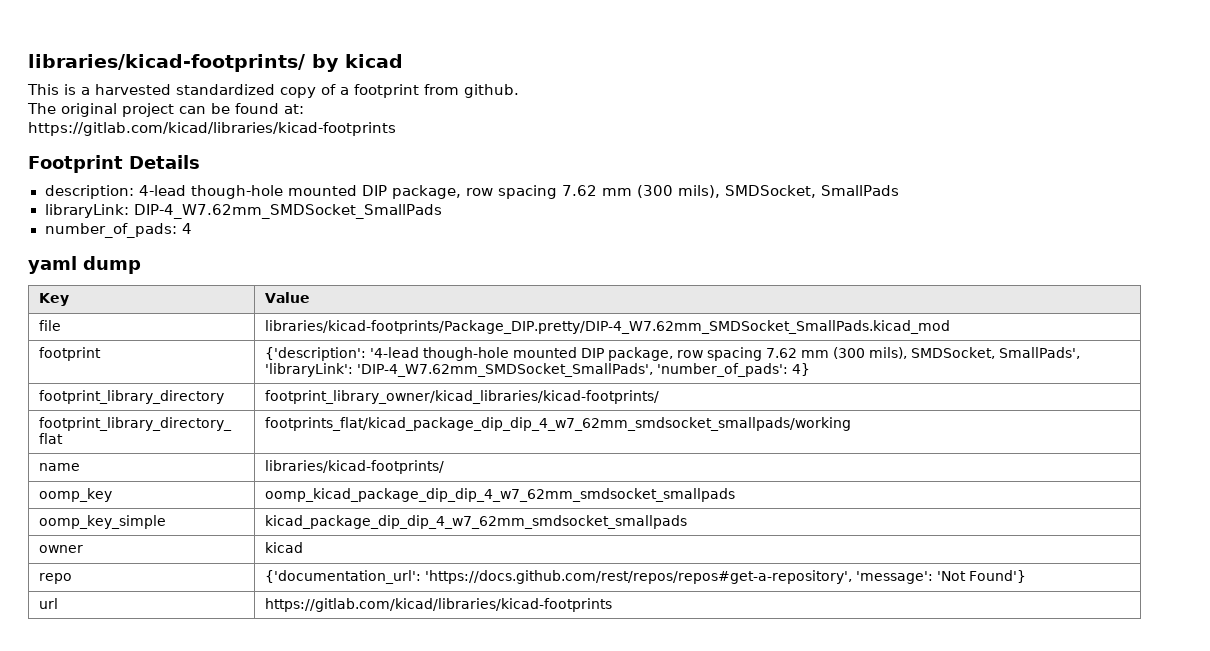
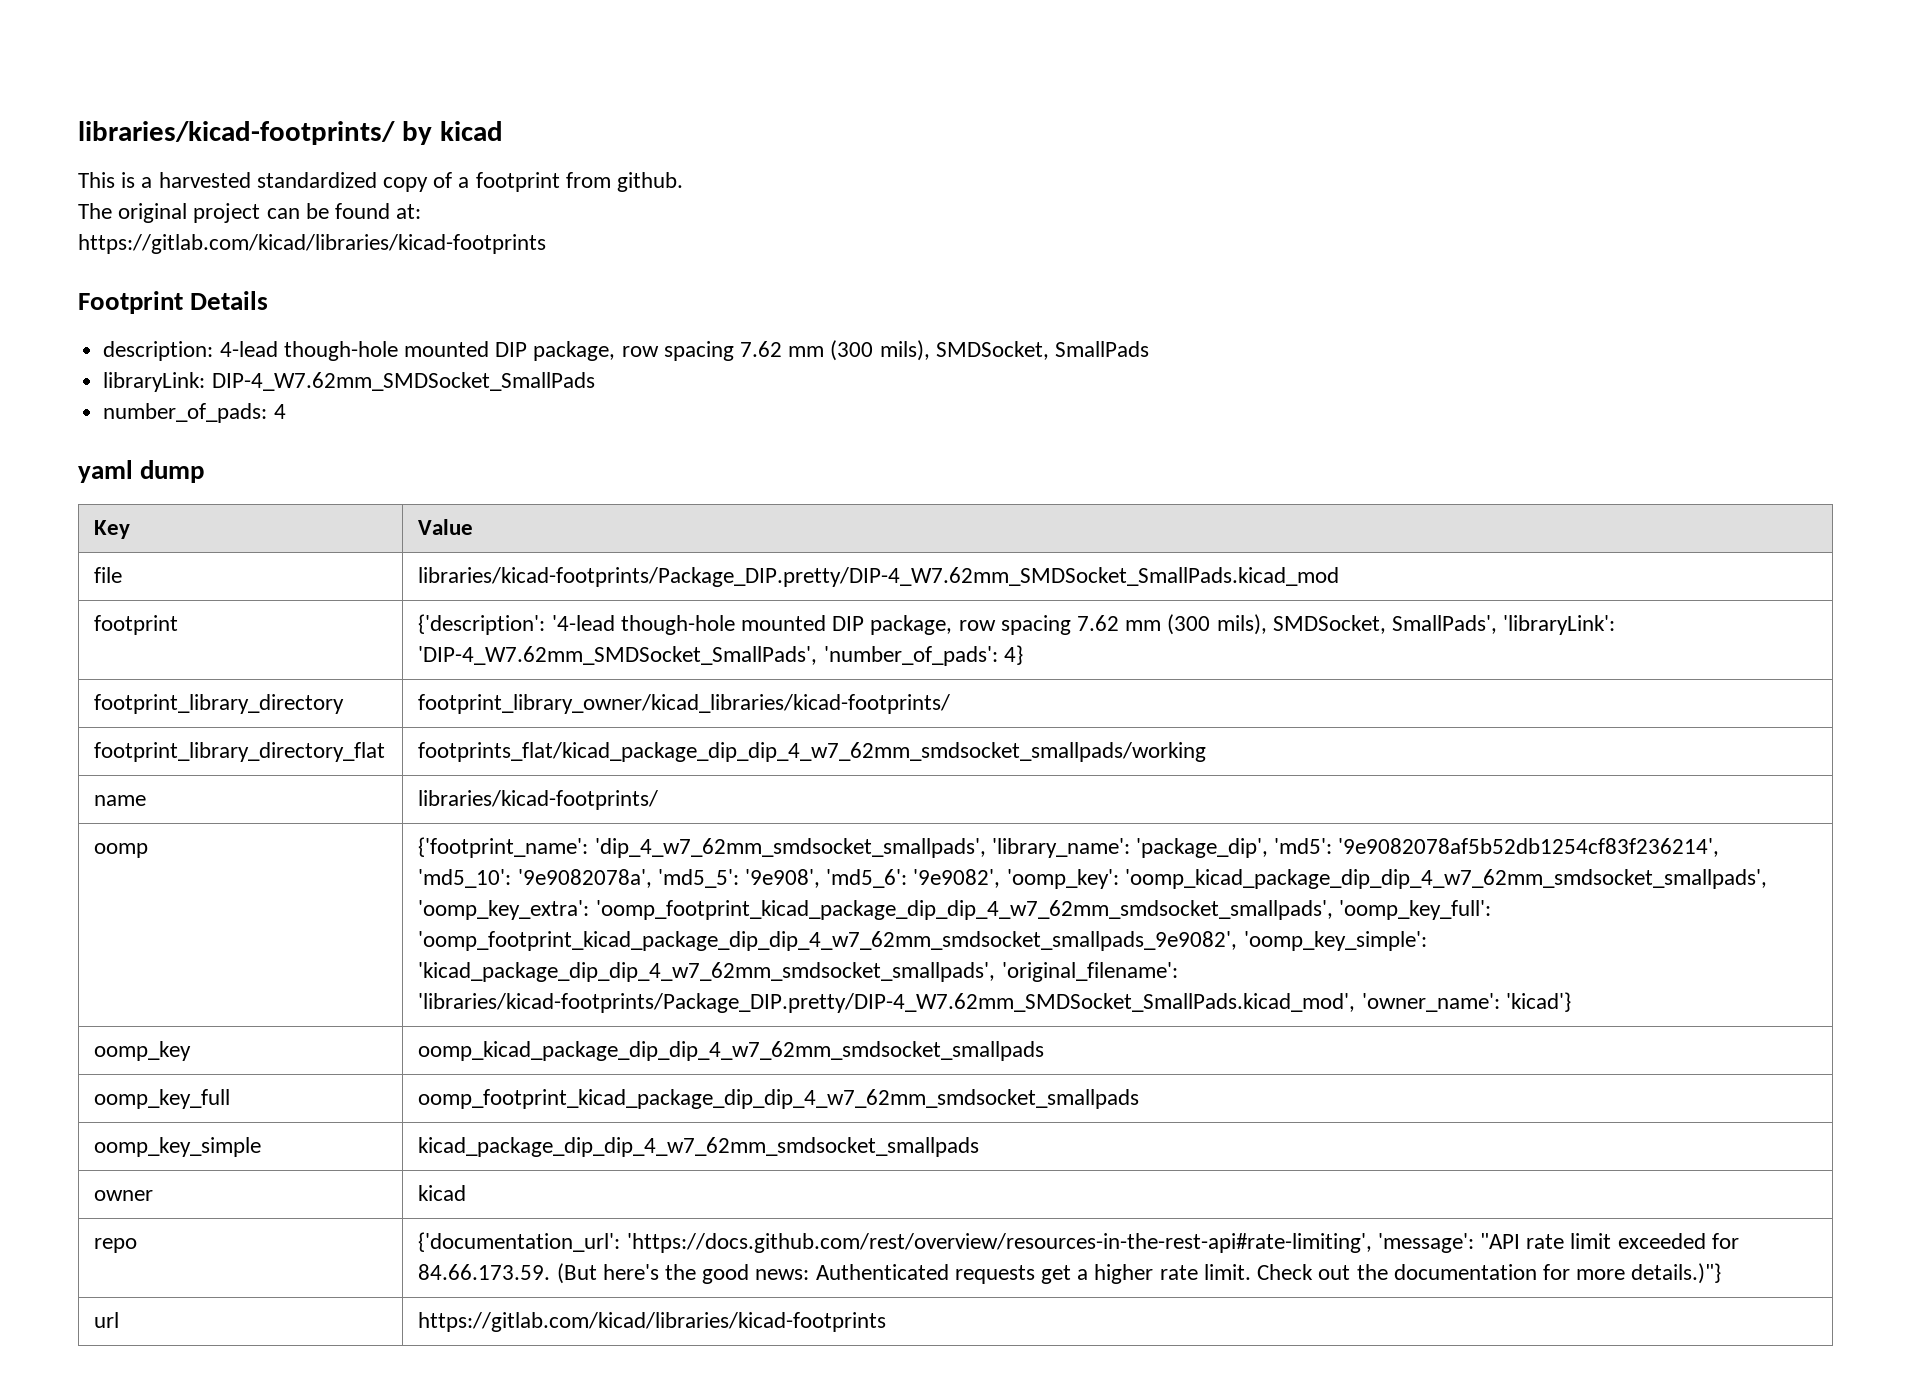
+ oomp | {'footprint_name': 'dip_4_w7_62mm_smdsocket_smallpads', 'library_name': 'package_dip', 'md5': '9e9082078af5b52db1254cf83f236214', 'md5_10': '9e9082078a', 'md5_5': '9e908', 'md5_6': '9e9082', 'oomp_key': 'oomp_kicad_package_dip_dip_4_w7_62mm_smdsocket_smallpads', 'oomp_key_extra': 'oomp_footprint_kicad_package_dip_dip_4_w7_62mm_smdsocket_smallpads', 'oomp_key_full': 'oomp_footprint_kicad_package_dip_dip_4_w7_62mm_smdsocket_smallpads_9e9082', 'oomp_key_simple': 'kicad_package_dip_dip_4_w7_62mm_smdsocket_smallpads', 'original_filename': 'libraries/kicad-footprints/Package_DIP.pretty/DIP-4_W7.62mm_SMDSocket_SmallPads.kicad_mod', 'owner_name': 'kicad'}
+ oomp_key_full | oomp_footprint_kicad_package_dip_dip_4_w7_62mm_smdsocket_smallpads
- repo | {'documentation_url': 'https://docs.github.com/rest/repos/repos#get-a-repository', 'message': 'Not Found'}
+ repo | {'documentation_url': 'https://docs.github.com/rest/overview/resources-in-the-rest-api#rate-limiting', 'message': "API rate limit exceeded for 84.66.173.59. (But here's the good news: Authenticated requests get a higher rate limit. Check out the documentation for more details.)"}

